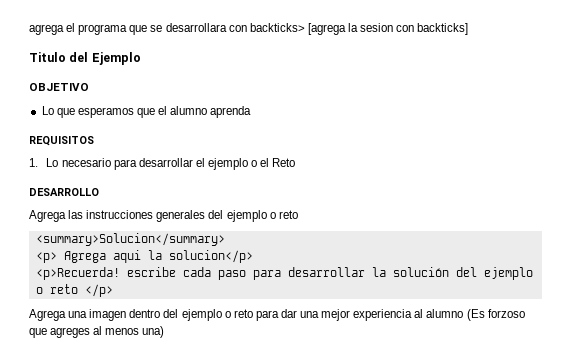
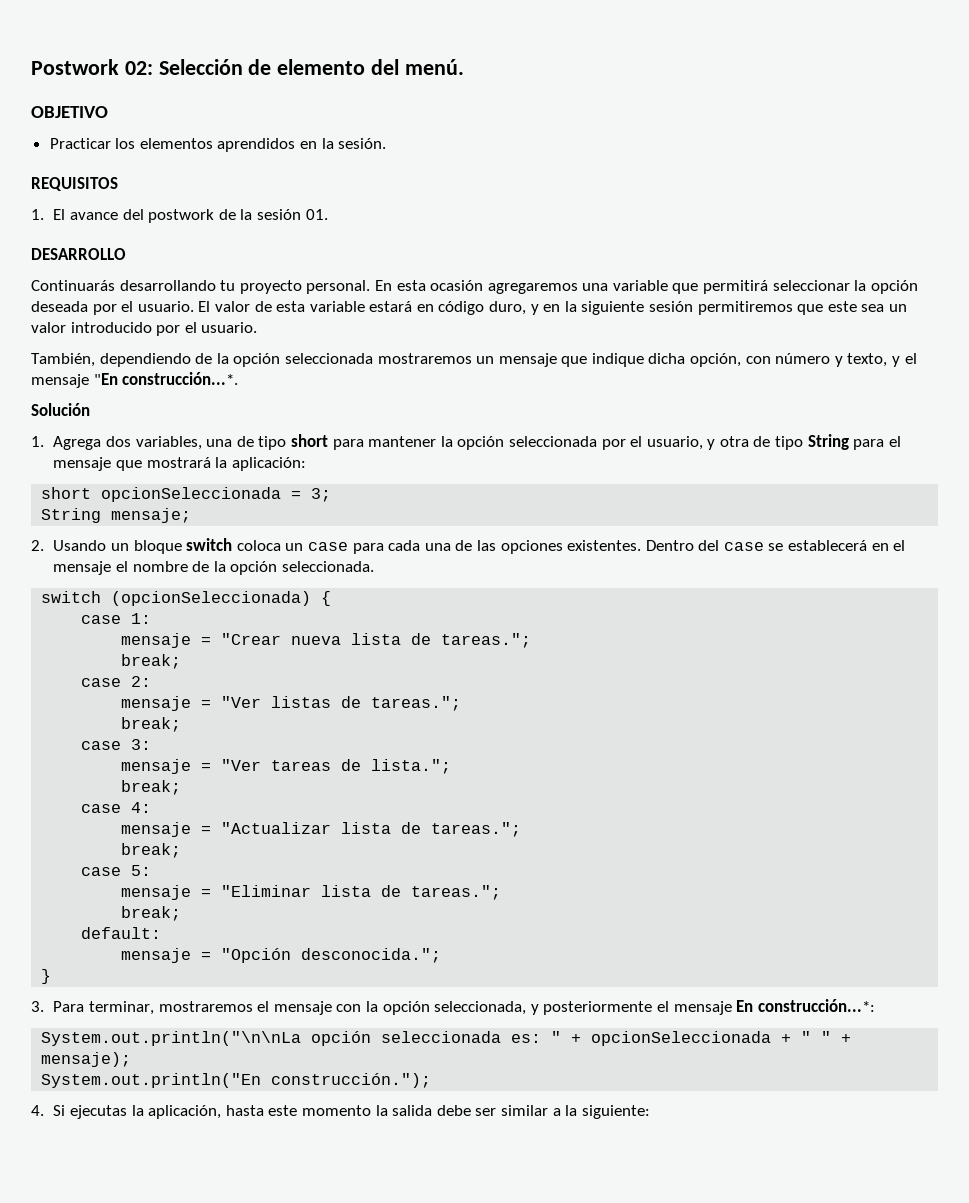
- agrega el programa que se desarrollara con backticks> [agrega la sesion con backticks]
- Titulo del Ejemplo
+ Postwork 02: Selección de elemento del menú.
  OBJETIVO
- Lo que esperamos que el alumno aprenda
+ Practicar los elementos aprendidos en la sesión.
  REQUISITOS
- 1. Lo necesario para desarrollar el ejemplo o el Reto
+ 1. El avance del postwork de la sesión 01.
  DESARROLLO
- Agrega las instrucciones generales del ejemplo o reto
- <summary>Solucion</summary>
- <p> Agrega aqui la solucion</p>
- <p>Recuerda! escribe cada paso para desarrollar la solución del ejemplo o reto </p>
- Agrega una imagen dentro del ejemplo o reto para dar una mejor experiencia al alumno (Es forzoso que agreges al menos una)
+ Continuarás desarrollando tu proyecto personal. En esta ocasión agregaremos una variable que permitirá seleccionar la opción deseada por el usuario. El valor de esta variable estará en código duro, y en la siguiente sesión permitiremos que este sea un valor introducido por el usuario.
+ También, dependiendo de la opción seleccionada mostraremos un mensaje que indique dicha opción, con número y texto, y el mensaje "En construcción...*.
+ Solución
+ 1. Agrega dos variables, una de tipo short para mantener la opción seleccionada por el usuario, y otra de tipo String para el mensaje que mostrará la aplicación:
+ short opcionSeleccionada = 3;
+ String mensaje;
+ 2. Usando un bloque switch coloca un case para cada una de las opciones existentes. Dentro del case se establecerá en el mensaje el nombre de la opción seleccionada.
+ switch (opcionSeleccionada) {
+ case 1:
+ mensaje = "Crear nueva lista de tareas.";
+ break;
+ case 2:
+ mensaje = "Ver listas de tareas.";
+ break;
+ case 3:
+ mensaje = "Ver tareas de lista.";
+ break;
+ case 4:
+ mensaje = "Actualizar lista de tareas.";
+ break;
+ case 5:
+ mensaje = "Eliminar lista de tareas.";
+ break;
+ default:
+ mensaje = "Opción desconocida.";
+ }
+ 3. Para terminar, mostraremos el mensaje con la opción seleccionada, y posteriormente el mensaje En construcción...*:
+ System.out.println("\n\nLa opción seleccionada es: " + opcionSeleccionada + " " + mensaje);
+ System.out.println("En construcción.");
+ 4. Si ejecutas la aplicación, hasta este momento la salida debe ser similar a la siguiente:

